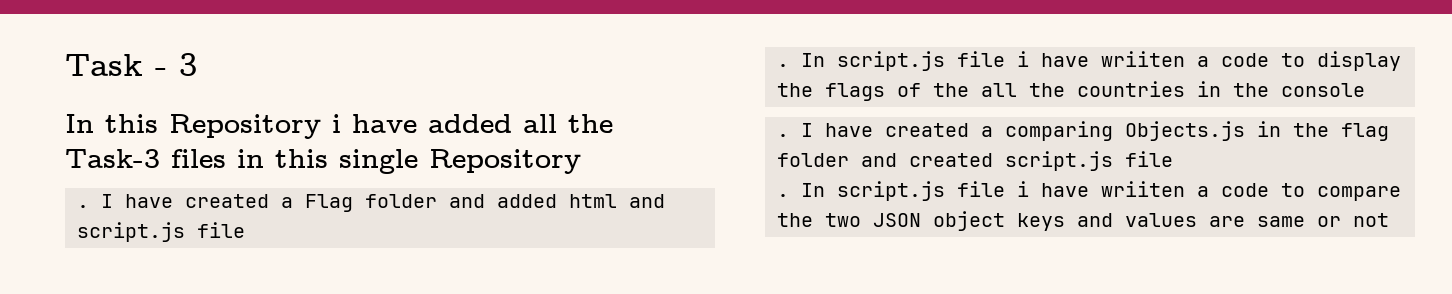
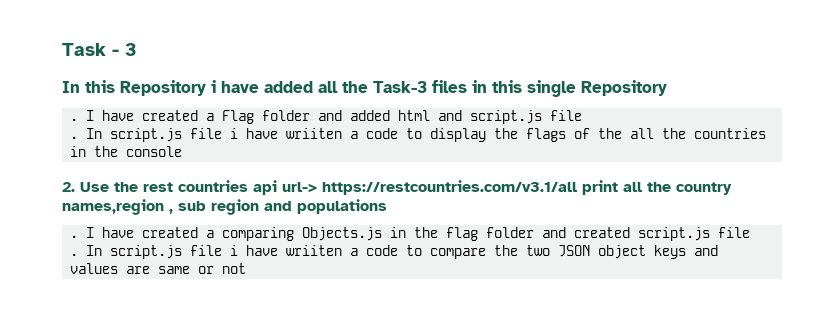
+ 2. Use the rest countries api url-> https://restcountries.com/v3.1/all print all the country names,region , sub region and populations

